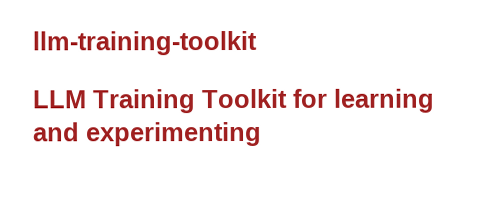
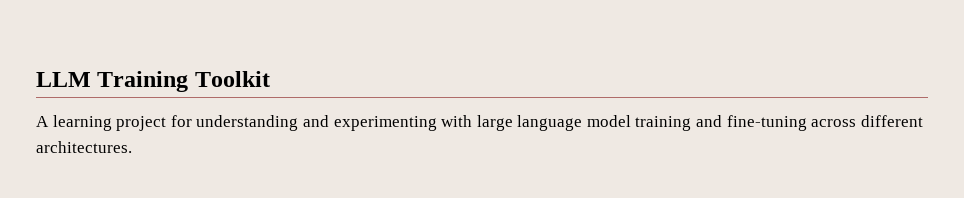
- llm-training-toolkit
- LLM Training Toolkit for learning and experimenting
+ LLM Training Toolkit
+ A learning project for understanding and experimenting with large language model training and fine-tuning across different architectures.

